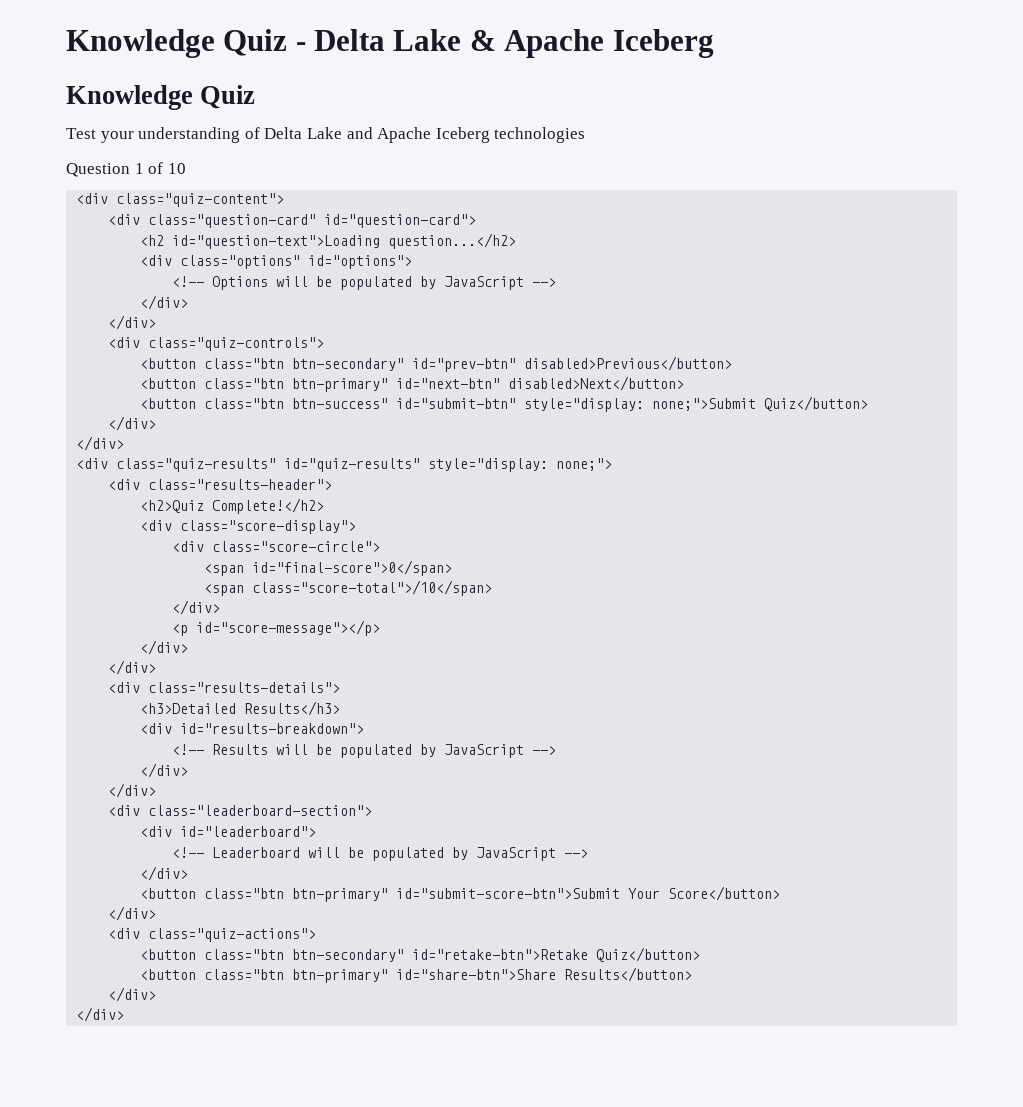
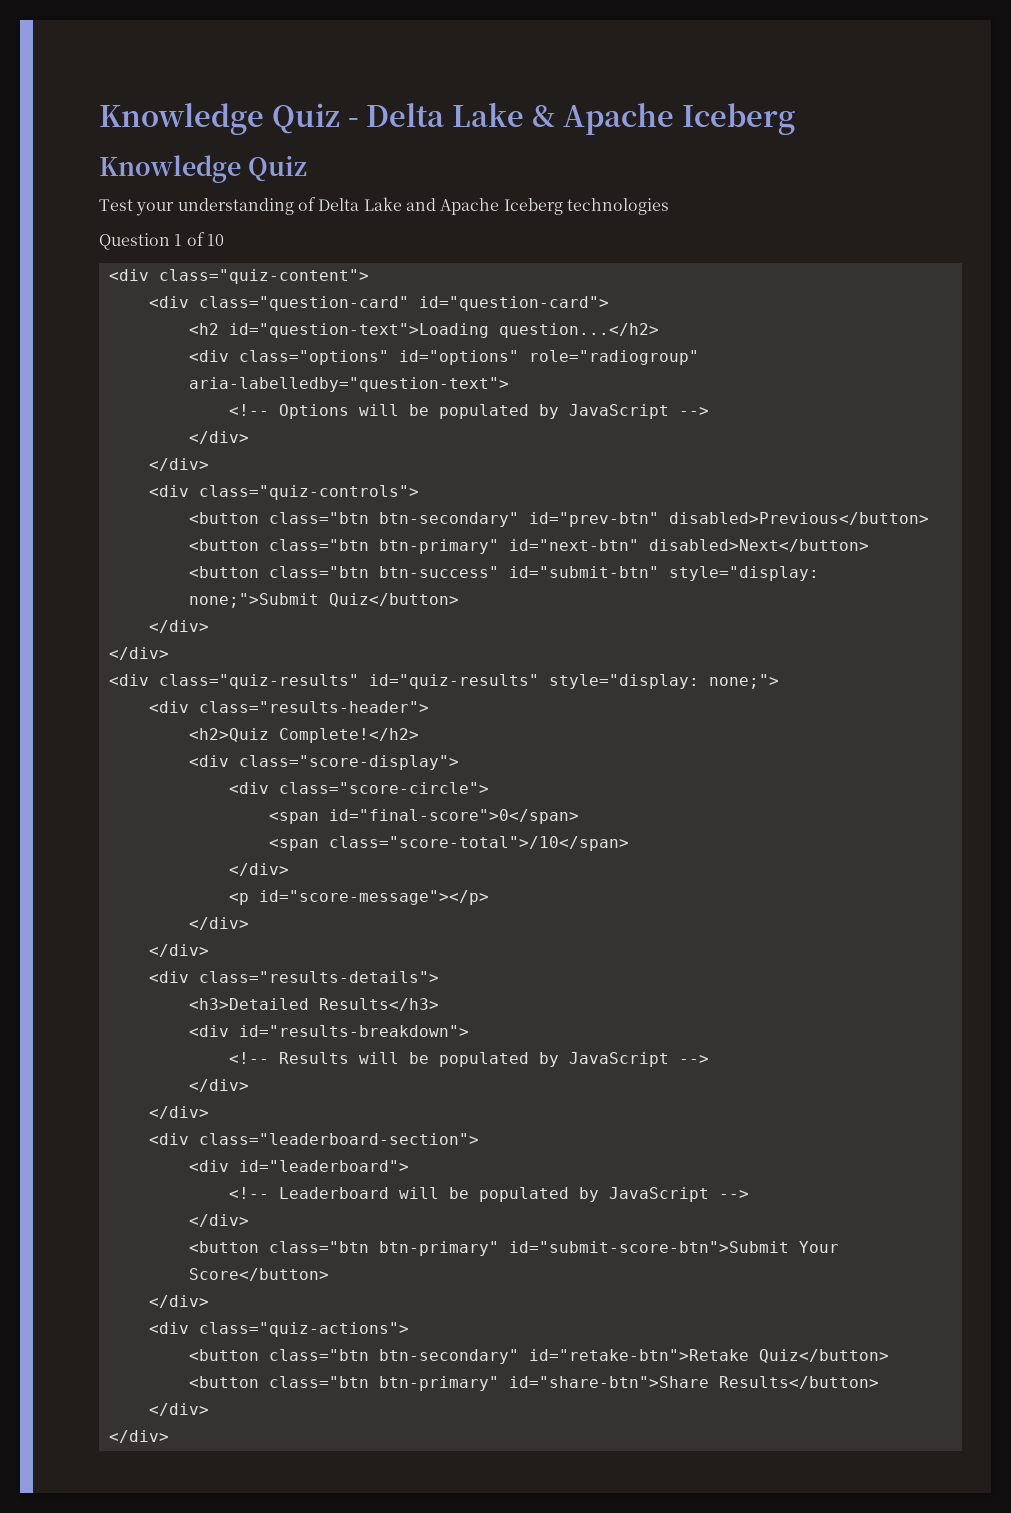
- <div class="options" id="options">
+ <div class="options" id="options" role="radiogroup" aria-labelledby="question-text">

